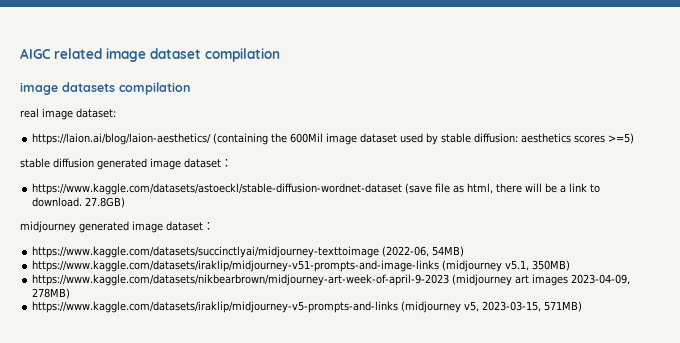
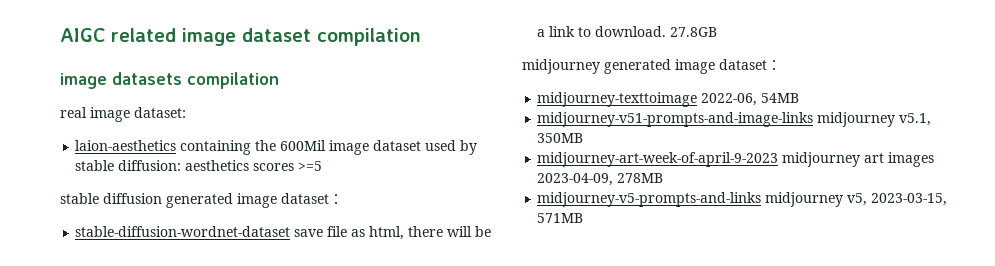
- https://laion.ai/blog/laion-aesthetics/ (containing the 600Mil image dataset used by stable diffusion: aesthetics scores >=5)
+ laion-aesthetics containing the 600Mil image dataset used by stable diffusion: aesthetics scores >=5
- https://www.kaggle.com/datasets/astoeckl/stable-diffusion-wordnet-dataset (save file as html, there will be a link to download.
+ stable-diffusion-wordnet-dataset save file as html, there will be a link to download.
- 27.8GB)
+ 27.8GB
- https://www.kaggle.com/datasets/succinctlyai/midjourney-texttoimage (2022-06, 54MB)
- https://www.kaggle.com/datasets/iraklip/midjourney-v51-prompts-and-image-links (midjourney v5.1, 350MB)
- https://www.kaggle.com/datasets/nikbearbrown/midjourney-art-week-of-april-9-2023 (midjourney art images 2023-04-09, 278MB)
- https://www.kaggle.com/datasets/iraklip/midjourney-v5-prompts-and-links (midjourney v5, 2023-03-15, 571MB)
+ midjourney-texttoimage 2022-06, 54MB
+ midjourney-v51-prompts-and-image-links midjourney v5.1, 350MB
+ midjourney-art-week-of-april-9-2023 midjourney art images 2023-04-09, 278MB
+ midjourney-v5-prompts-and-links midjourney v5, 2023-03-15, 571MB

